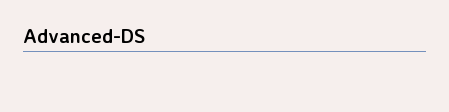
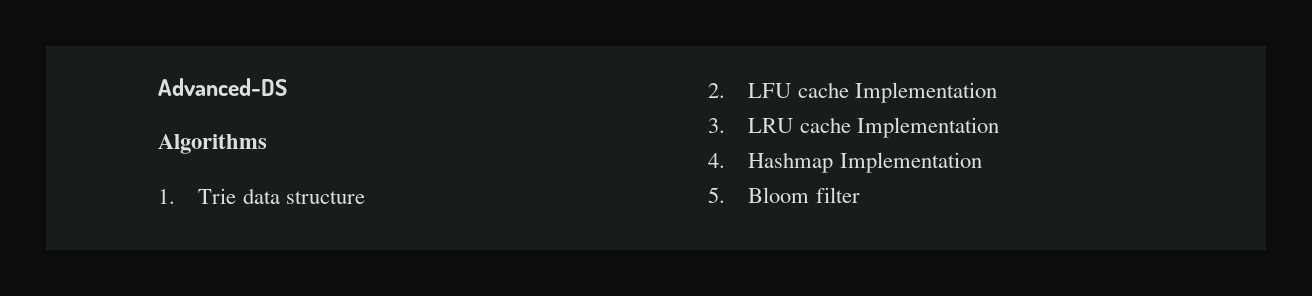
+ Algorithms
+ 1. Trie data structure
+ 2. LFU cache Implementation
+ 3. LRU cache Implementation
+ 4. Hashmap Implementation
+ 5. Bloom filter

